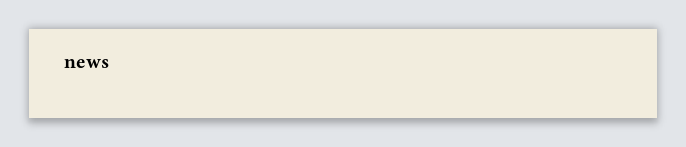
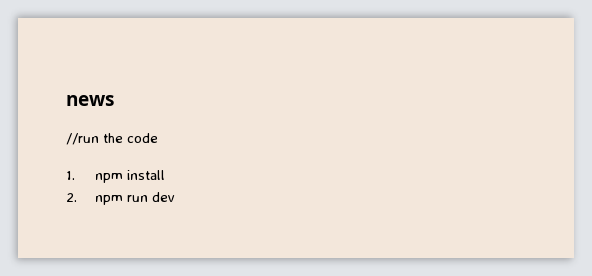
+ //run the code
+ 1. npm install
+ 2. npm run dev

